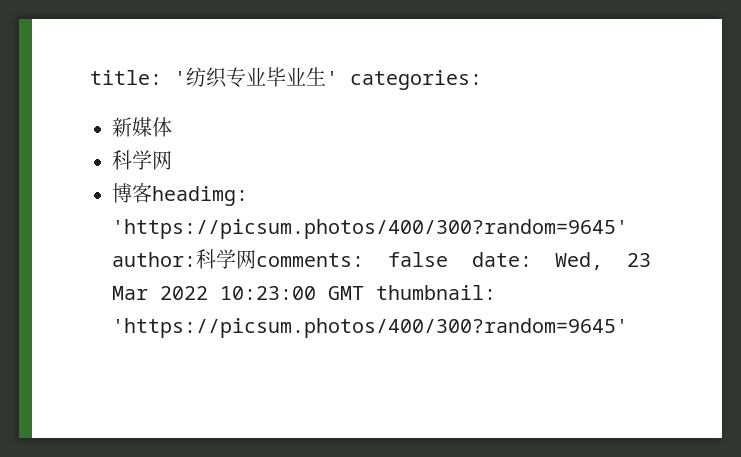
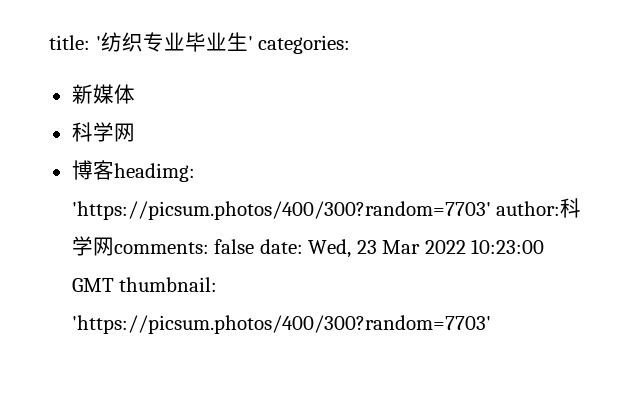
- 博客headimg: 'https://picsum.photos/400/300?random=9645' author:科学网comments: false date: Wed, 23 Mar 2022 10:23:00 GMT thumbnail: 'https://picsum.photos/400/300?random=9645'
+ 博客headimg: 'https://picsum.photos/400/300?random=7703' author:科学网comments: false date: Wed, 23 Mar 2022 10:23:00 GMT thumbnail: 'https://picsum.photos/400/300?random=7703'

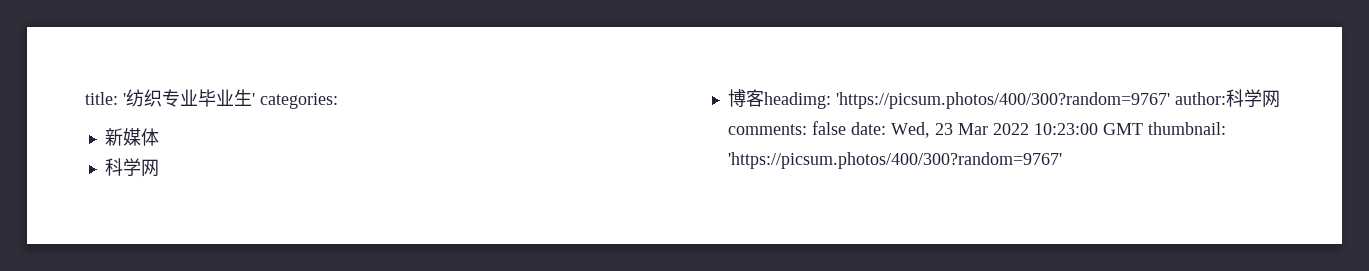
- 博客headimg: 'https://picsum.photos/400/300?random=7703' author:科学网comments: false date: Wed, 23 Mar 2022 10:23:00 GMT thumbnail: 'https://picsum.photos/400/300?random=7703'
+ 博客headimg: 'https://picsum.photos/400/300?random=9767' author:科学网comments: false date: Wed, 23 Mar 2022 10:23:00 GMT thumbnail: 'https://picsum.photos/400/300?random=9767'

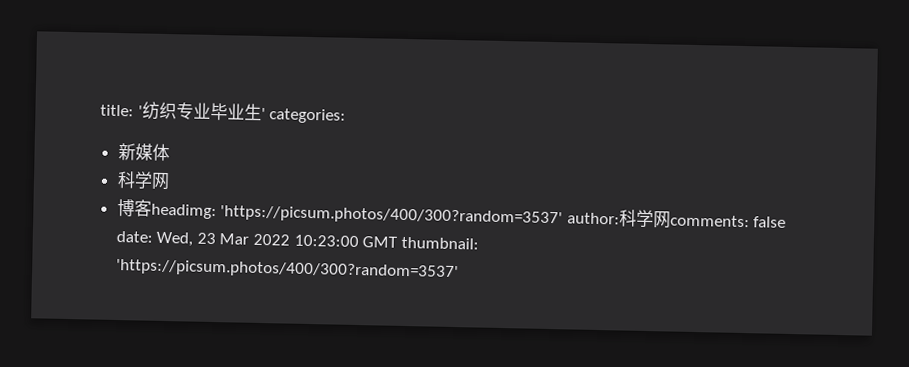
- 博客headimg: 'https://picsum.photos/400/300?random=9767' author:科学网comments: false date: Wed, 23 Mar 2022 10:23:00 GMT thumbnail: 'https://picsum.photos/400/300?random=9767'
+ 博客headimg: 'https://picsum.photos/400/300?random=3537' author:科学网comments: false date: Wed, 23 Mar 2022 10:23:00 GMT thumbnail: 'https://picsum.photos/400/300?random=3537'

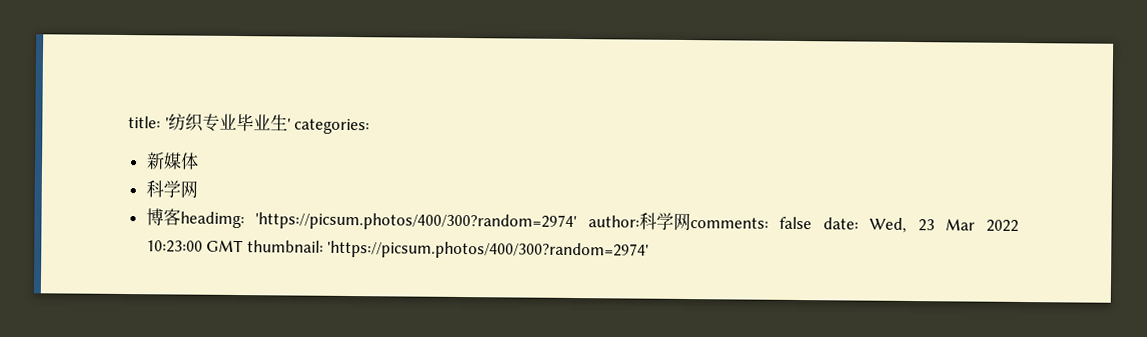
- 博客headimg: 'https://picsum.photos/400/300?random=3537' author:科学网comments: false date: Wed, 23 Mar 2022 10:23:00 GMT thumbnail: 'https://picsum.photos/400/300?random=3537'
+ 博客headimg: 'https://picsum.photos/400/300?random=2974' author:科学网comments: false date: Wed, 23 Mar 2022 10:23:00 GMT thumbnail: 'https://picsum.photos/400/300?random=2974'

